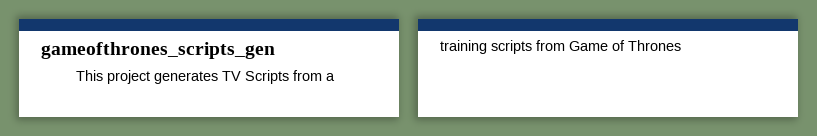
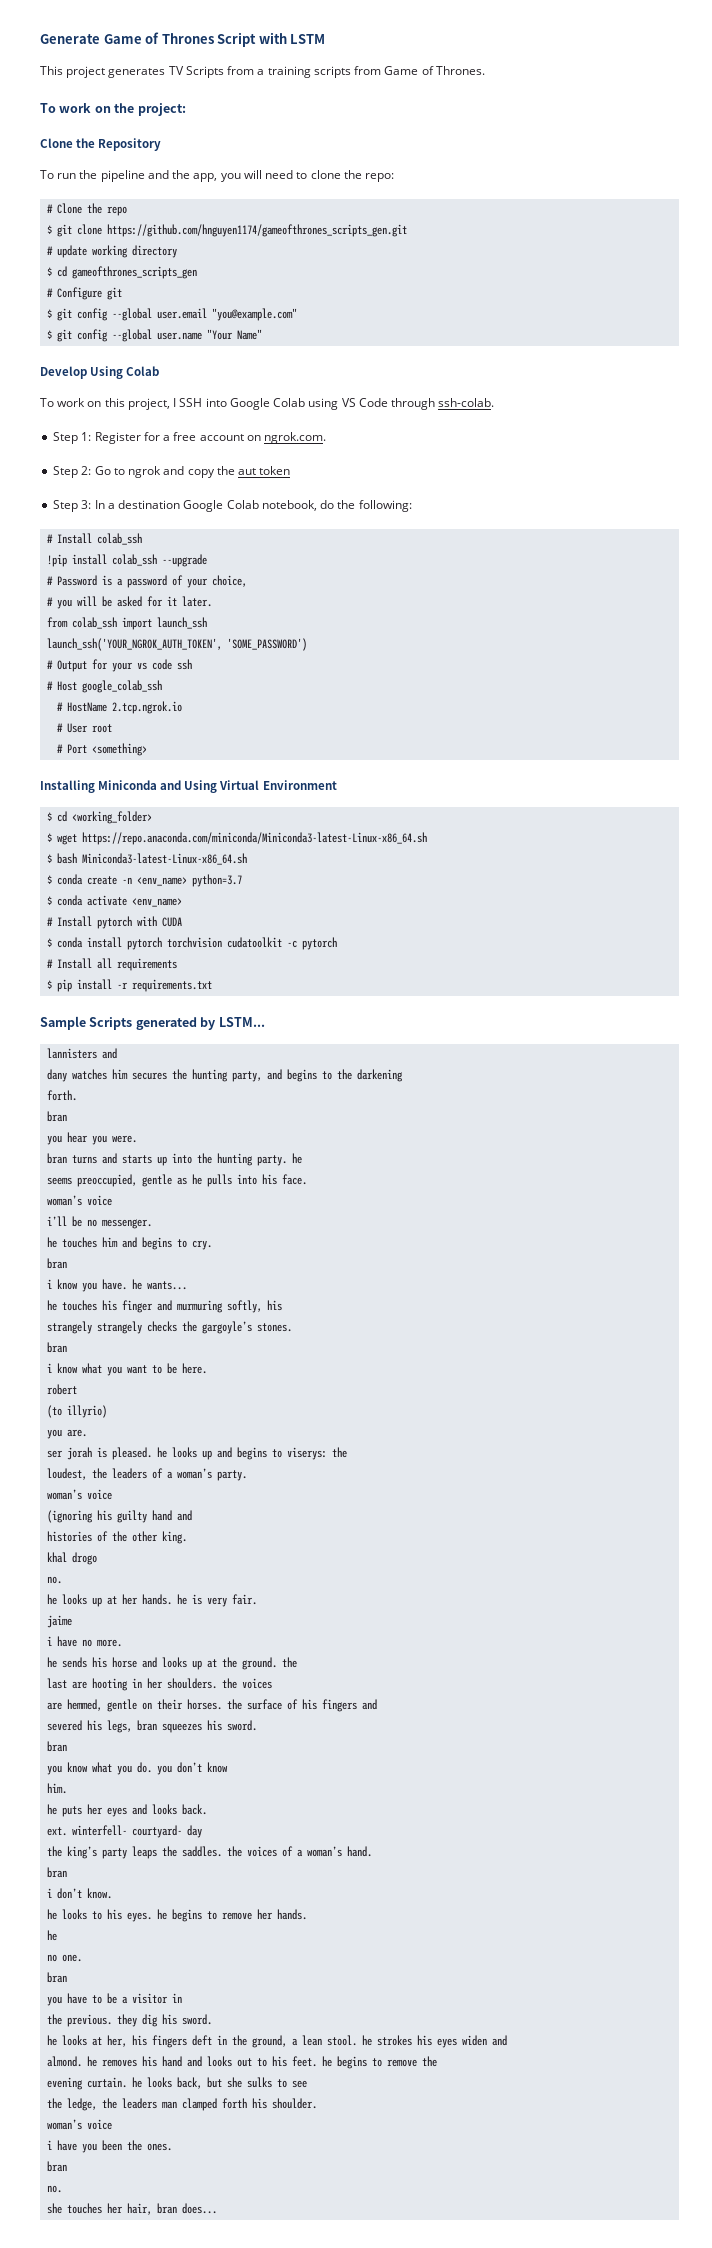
- gameofthrones_scripts_gen
+ Generate Game of Thrones Script with LSTM
- This project generates TV Scripts from a training scripts from Game of Thrones
+ This project generates TV Scripts from a training scripts from Game of Thrones.
+ To work on the project:
+ Clone the Repository
+ To run the pipeline and the app, you will need to clone the repo:
+ # Clone the repo
+ $ git clone https://github.com/hnguyen1174/gameofthrones_scripts_gen.git
+ # update working directory
+ $ cd gameofthrones_scripts_gen
+ # Configure git
+ $ git config --global user.email "you@example.com"
+ $ git config --global user.name "Your Name"
+ Develop Using Colab
+ To work on this project, I SSH into Google Colab using VS Code through ssh-colab.
+ Step 1: Register for a free account on ngrok.com.
+ Step 2: Go to ngrok and copy the aut token
+ Step 3: In a destination Google Colab notebook, do the following:
+ # Install colab_ssh
+ !pip install colab_ssh --upgrade
+ # Password is a password of your choice,
+ # you will be asked for it later.
+ from colab_ssh import launch_ssh
+ launch_ssh('YOUR_NGROK_AUTH_TOKEN', 'SOME_PASSWORD')
+ # Output for your vs code ssh
+ # Host google_colab_ssh
+ # HostName 2.tcp.ngrok.io
+ # User root
+ # Port <something>
+ Installing Miniconda and Using Virtual Environment
+ $ cd <working_folder>
+ $ wget https://repo.anaconda.com/miniconda/Miniconda3-latest-Linux-x86_64.sh
+ $ bash Miniconda3-latest-Linux-x86_64.sh
+ $ conda create -n <env_name> python=3.7
+ $ conda activate <env_name>
+ # Install pytorch with CUDA
+ $ conda install pytorch torchvision cudatoolkit -c pytorch
+ # Install all requirements
+ $ pip install -r requirements.txt
+ Sample Scripts generated by LSTM...
+ lannisters and
+ dany watches him secures the hunting party, and begins to the darkening
+ forth.
+ bran
+ you hear you were.
+ bran turns and starts up into the hunting party. he
+ seems preoccupied, gentle as he pulls into his face.
+ woman’s voice
+ i’ll be no messenger.
+ he touches him and begins to cry.
+ bran
+ i know you have. he wants...
+ he touches his finger and murmuring softly, his
+ strangely strangely checks the gargoyle’s stones.
+ bran
+ i know what you want to be here.
+ robert
+ (to illyrio)
+ you are.
+ ser jorah is pleased. he looks up and begins to viserys: the
+ loudest, the leaders of a woman’s party.
+ woman’s voice
+ (ignoring his guilty hand and
+ histories of the other king.
+ khal drogo
+ no.
+ he looks up at her hands. he is very fair.
+ jaime
+ i have no more.
+ he sends his horse and looks up at the ground. the
+ last are hooting in her shoulders. the voices
+ are hemmed, gentle on their horses. the surface of his fingers and
+ severed his legs, bran squeezes his sword.
+ bran
+ you know what you do. you don’t know
+ him.
+ he puts her eyes and looks back.
+ ext. winterfell- courtyard- day
+ the king’s party leaps the saddles. the voices of a woman’s hand.
+ bran
+ i don’t know.
+ he looks to his eyes. he begins to remove her hands.
+ he
+ no one.
+ bran
+ you have to be a visitor in
+ the previous. they dig his sword.
+ he looks at her, his fingers deft in the ground, a lean stool. he strokes his eyes widen and
+ almond. he removes his hand and looks out to his feet. he begins to remove the
+ evening curtain. he looks back, but she sulks to see
+ the ledge, the leaders man clamped forth his shoulder.
+ woman’s voice
+ i have you been the ones.
+ bran
+ no.
+ she touches her hair, bran does...

